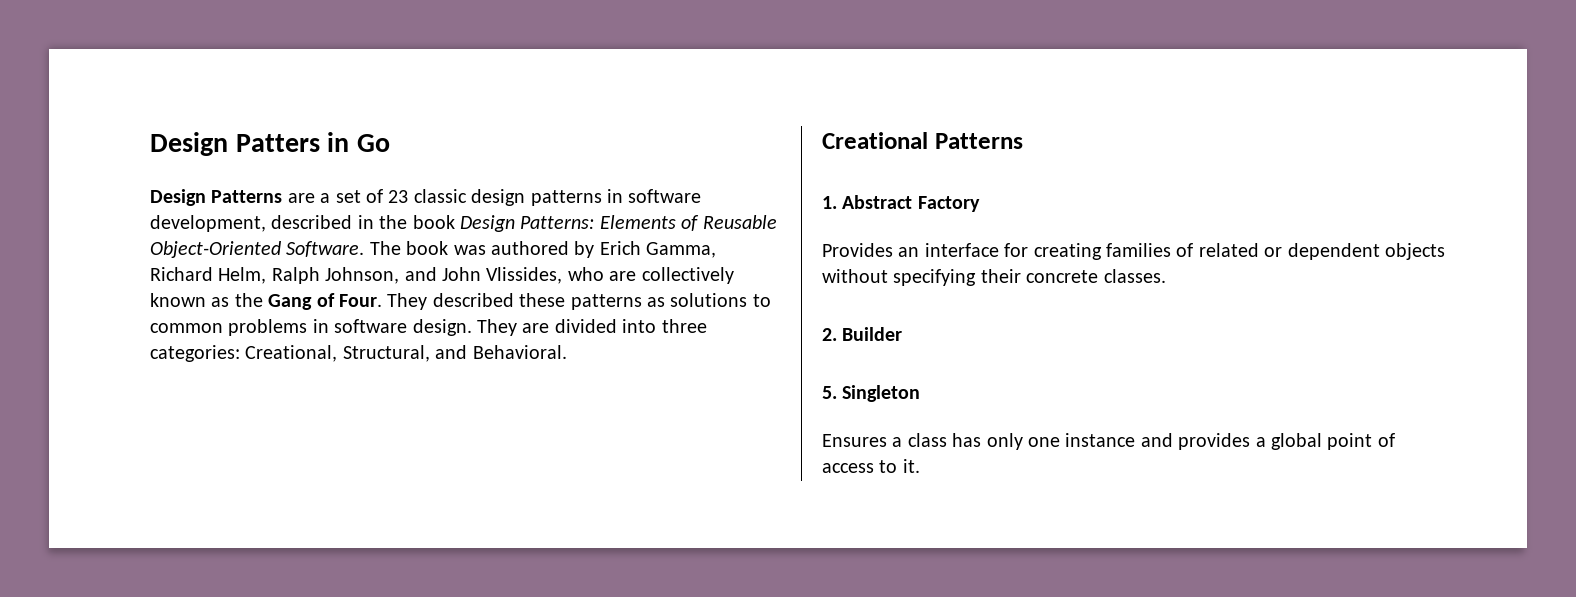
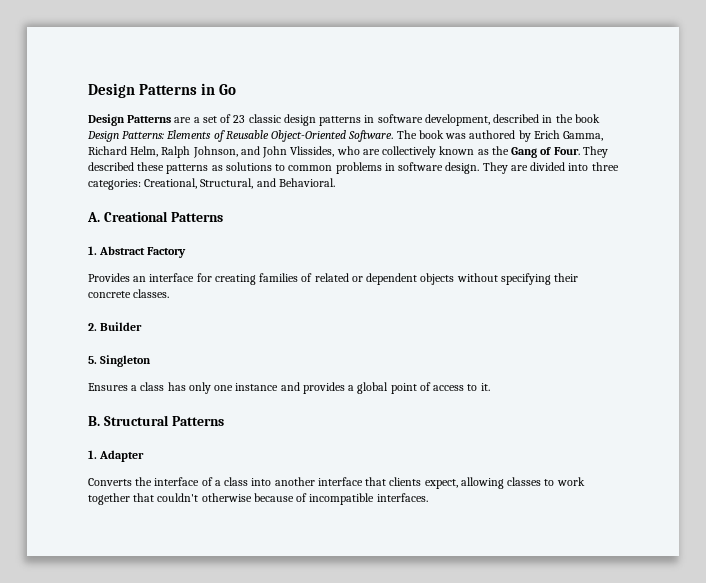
- Design Patters in Go
+ Design Patterns in Go
- Creational Patterns
+ A. Creational Patterns
+ B. Structural Patterns
+ 1. Adapter
+ Converts the interface of a class into another interface that clients expect, allowing classes to work together that couldn't otherwise because of incompatible interfaces.

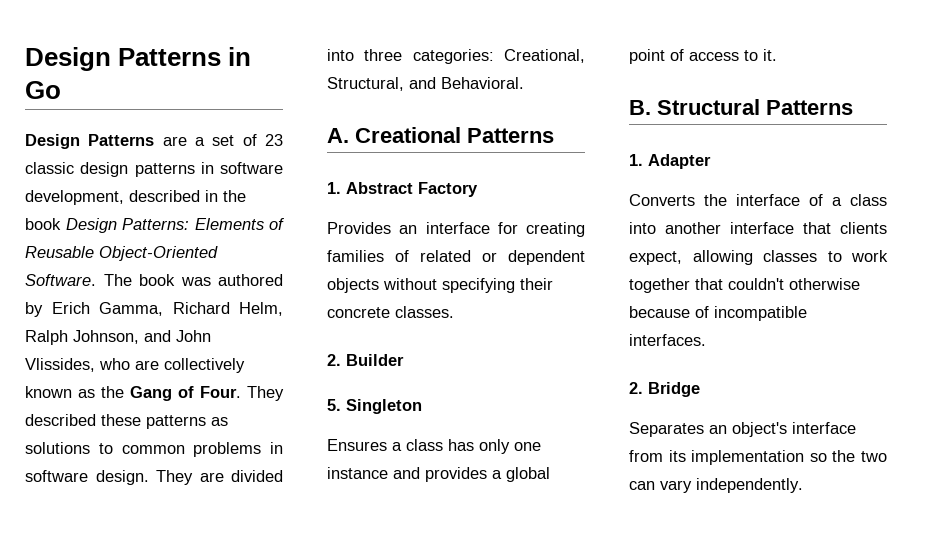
+ 2. Bridge
+ Separates an object's interface from its implementation so the two can vary independently.

